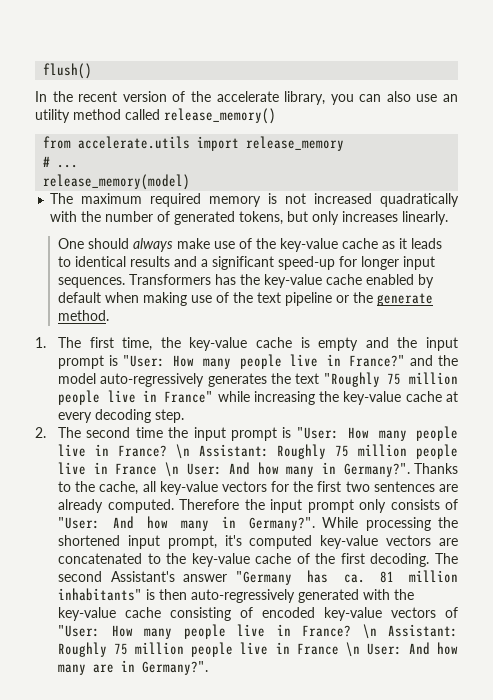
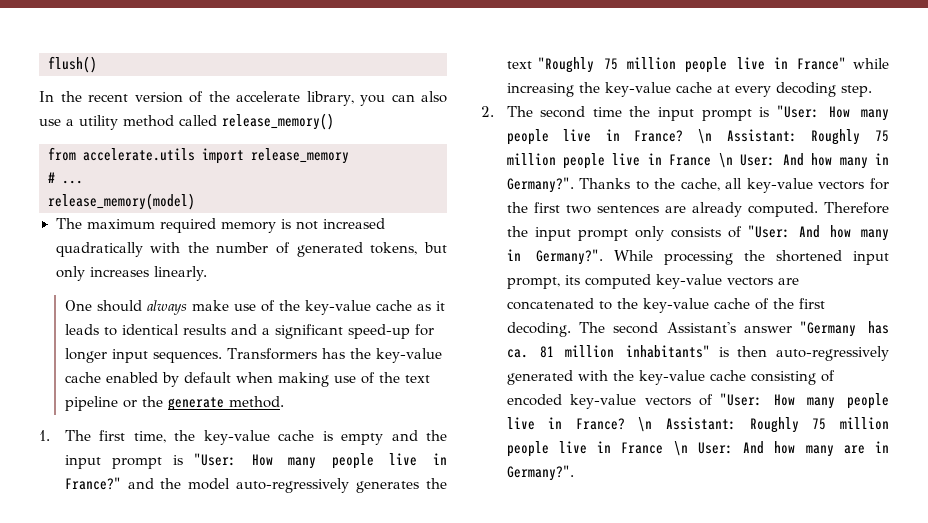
- In the recent version of the accelerate library, you can also use an utility method called release_memory()
+ In the recent version of the accelerate library, you can also use a utility method called release_memory()
- While processing the shortened input prompt, it's computed key-value vectors are concatenated to the key-value cache of the first decoding.
+ While processing the shortened input prompt, its computed key-value vectors are concatenated to the key-value cache of the first decoding.

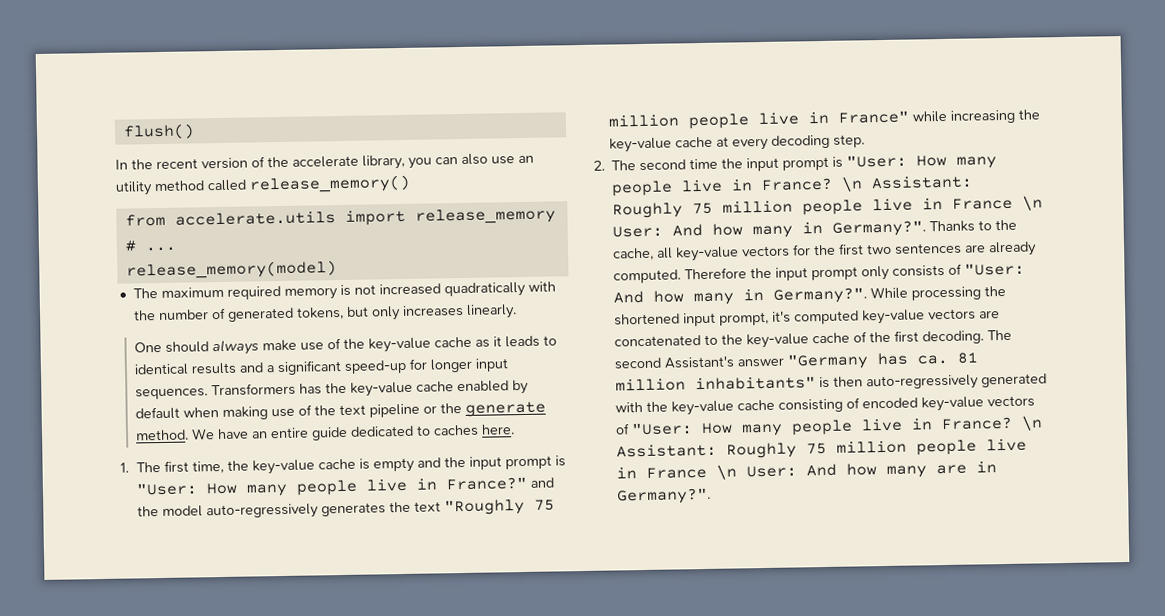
- In the recent version of the accelerate library, you can also use a utility method called release_memory()
+ In the recent version of the accelerate library, you can also use an utility method called release_memory()
+ We have an entire guide dedicated to caches here.
- While processing the shortened input prompt, its computed key-value vectors are concatenated to the key-value cache of the first decoding.
+ While processing the shortened input prompt, it's computed key-value vectors are concatenated to the key-value cache of the first decoding.

